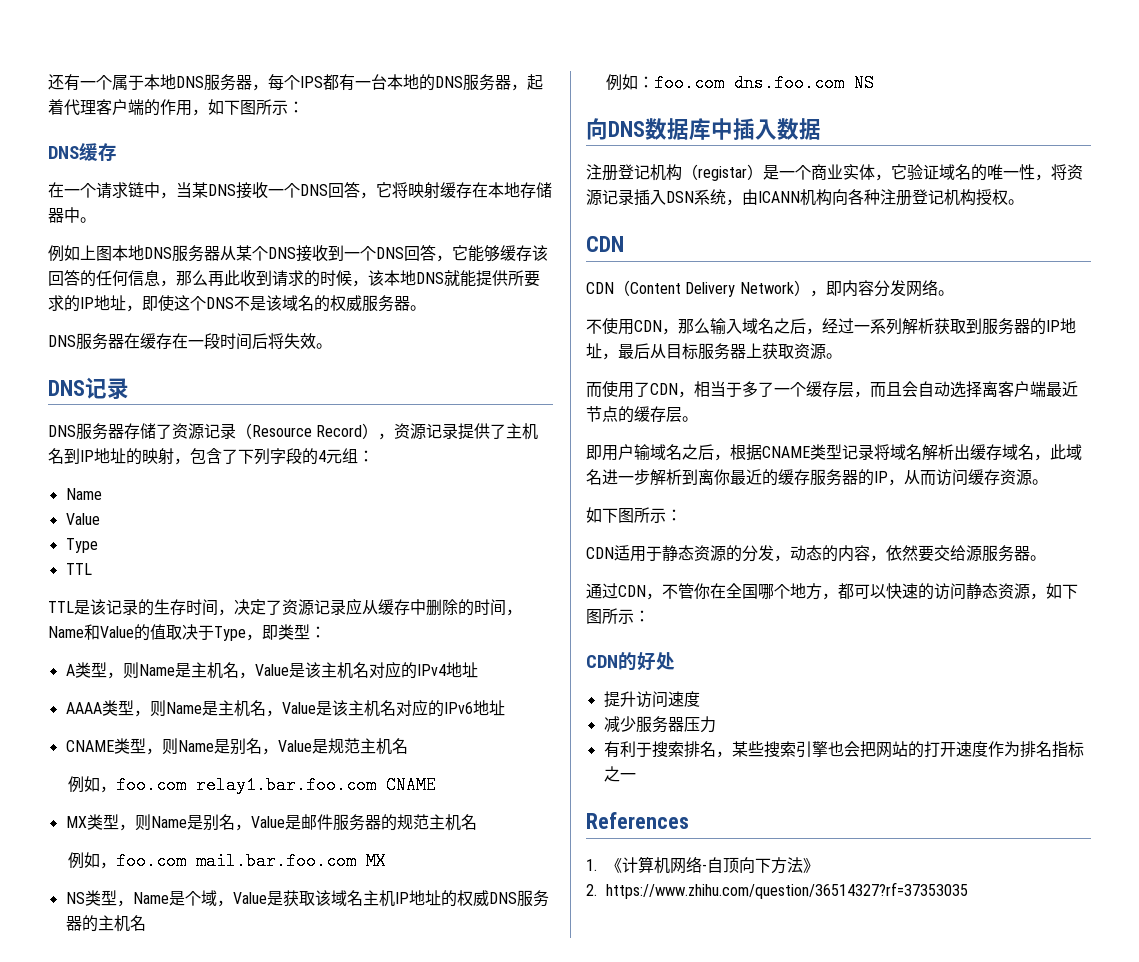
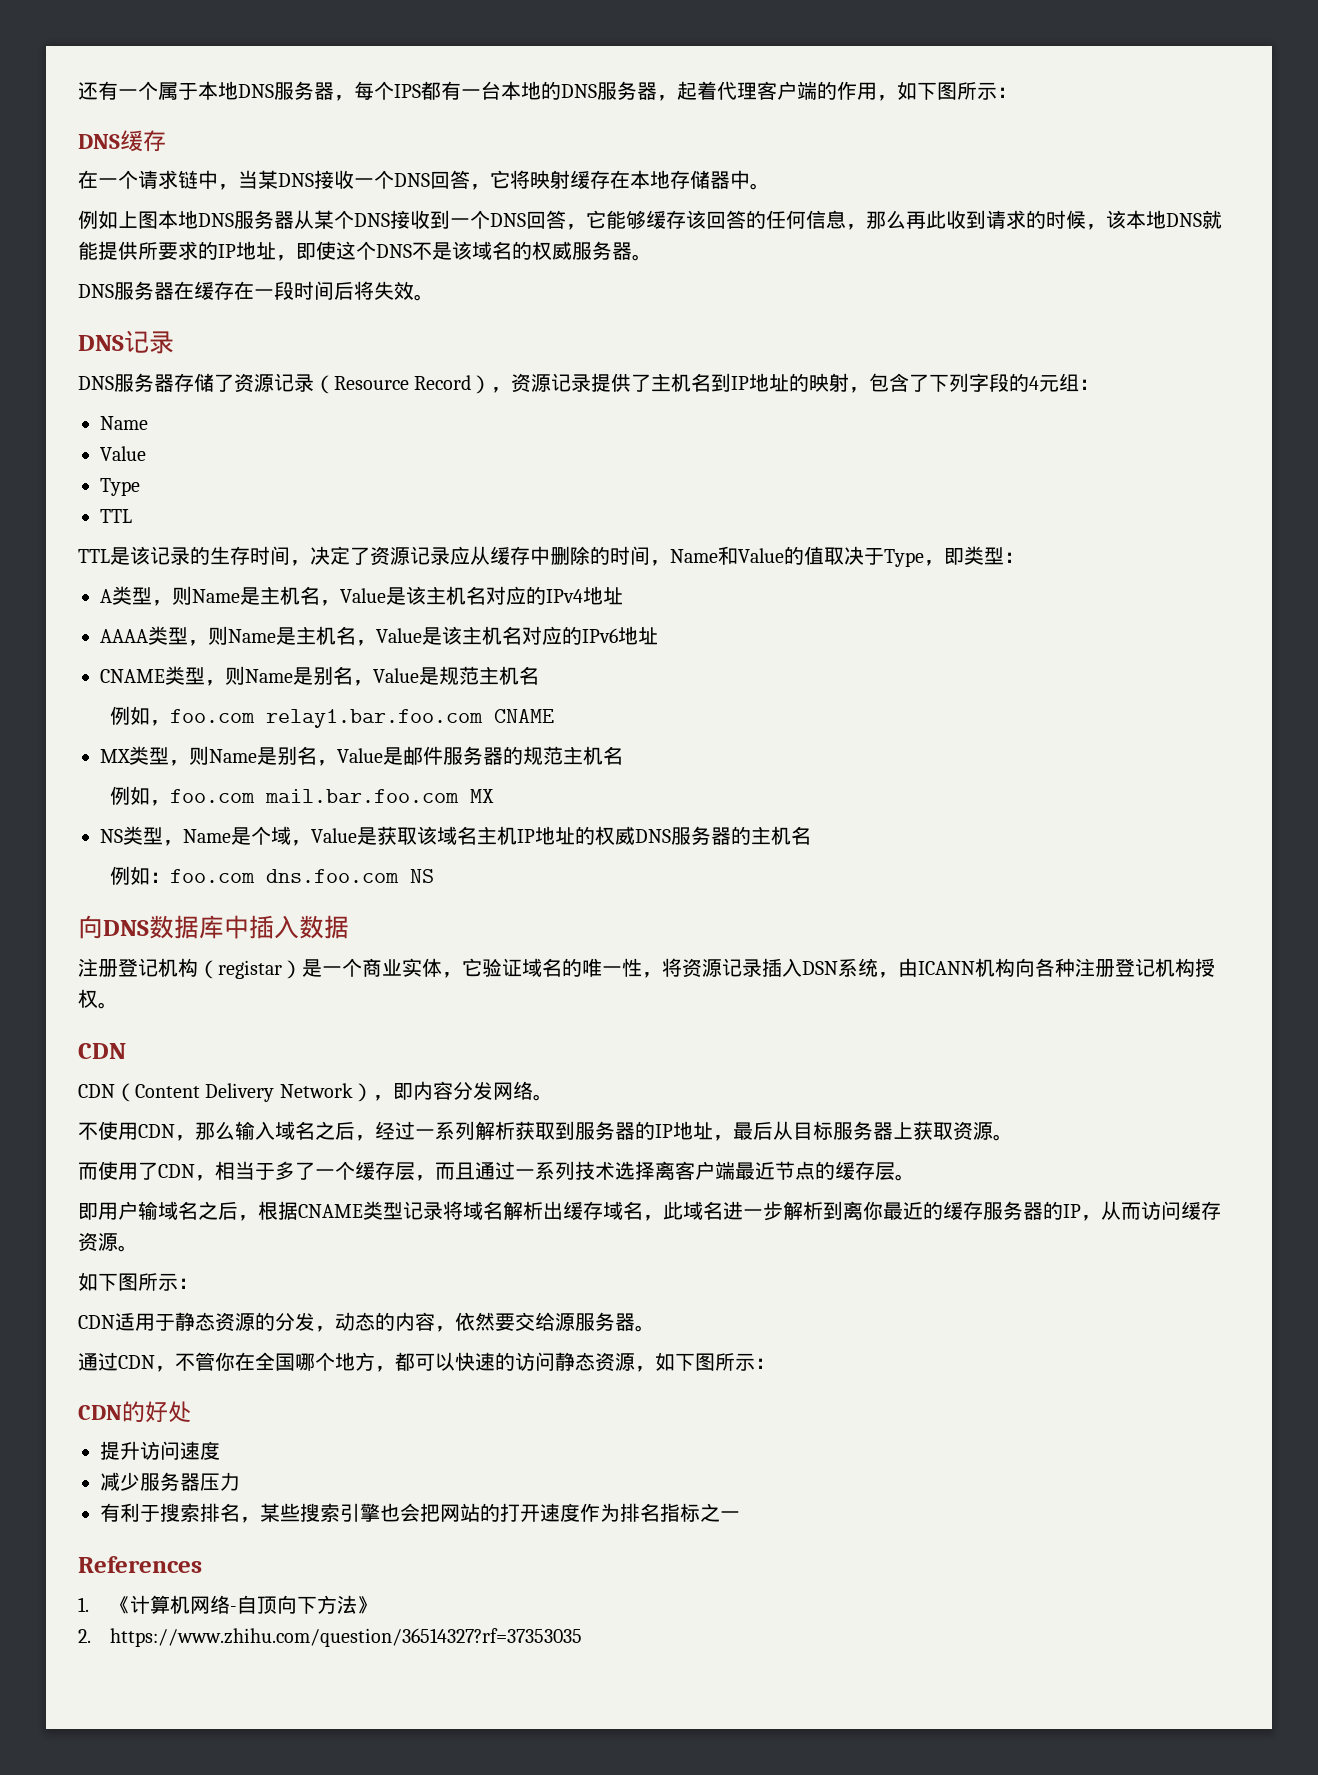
- 而使用了CDN，相当于多了一个缓存层，而且会自动选择离客户端最近节点的缓存层。
+ 而使用了CDN，相当于多了一个缓存层，而且通过一系列技术选择离客户端最近节点的缓存层。

